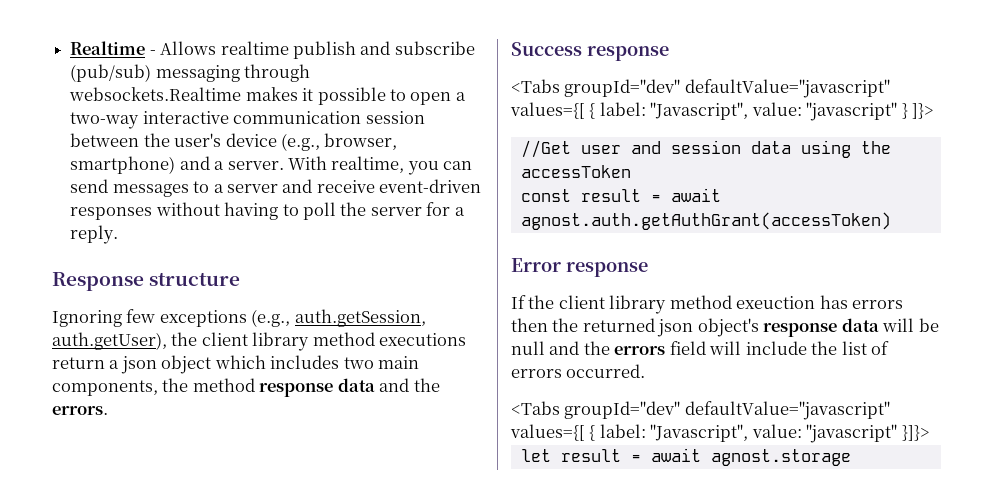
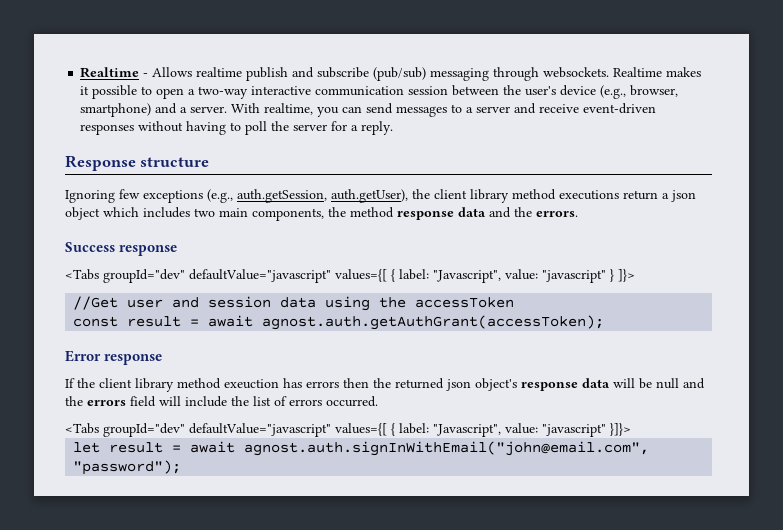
- Realtime - Allows realtime publish and subscribe (pub/sub) messaging through websockets.Realtime makes it possible to open a two-way interactive communication session between the user's device (e.g., browser, smartphone) and a server.
+ Realtime - Allows realtime publish and subscribe (pub/sub) messaging through websockets. Realtime makes it possible to open a two-way interactive communication session between the user's device (e.g., browser, smartphone) and a server.
- const result = await agnost.auth.getAuthGrant(accessToken)
+ const result = await agnost.auth.getAuthGrant(accessToken);
- let result = await agnost.storage
+ let result = await agnost.auth.signInWithEmail("john@email.com", "password");

